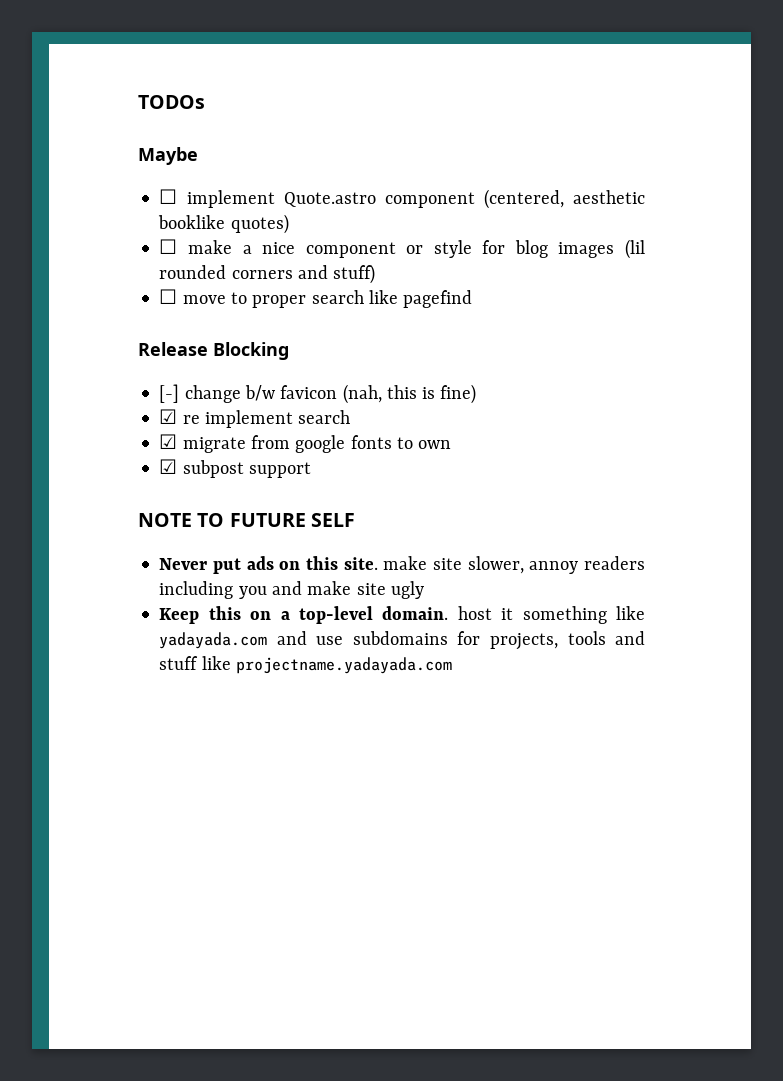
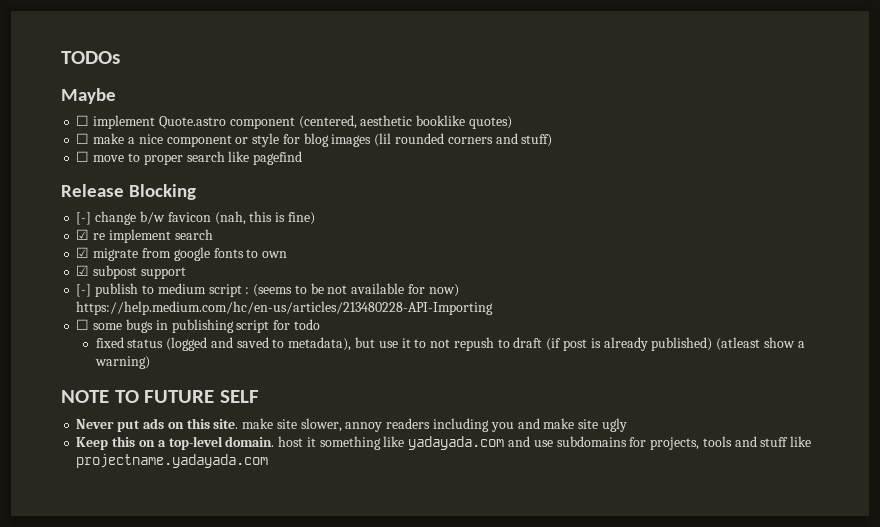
+ [-] publish to medium script : (seems to be not available for now) https://help.medium.com/hc/en-us/articles/213480228-API-Importing
+ ☐ some bugs in publishing script for todo
+ fixed status (logged and saved to metadata), but use it to not repush to draft (if post is already published) (atleast show a warning)

